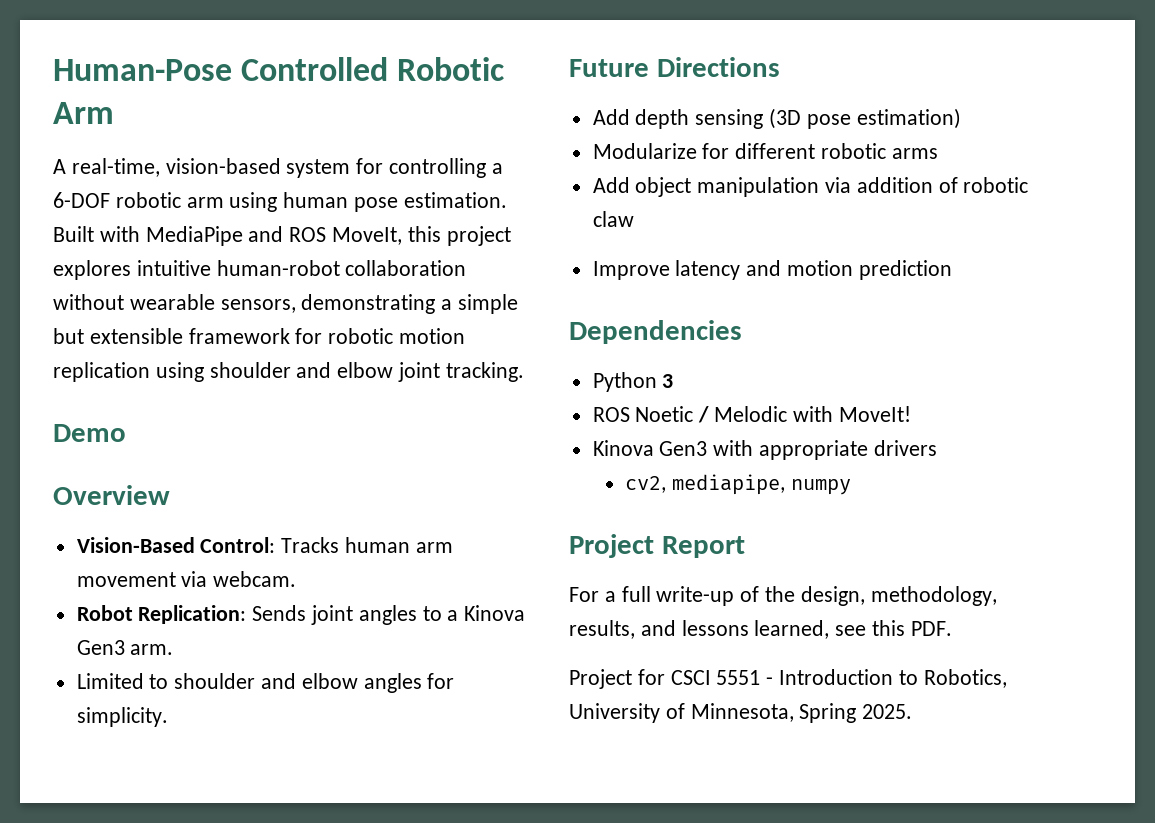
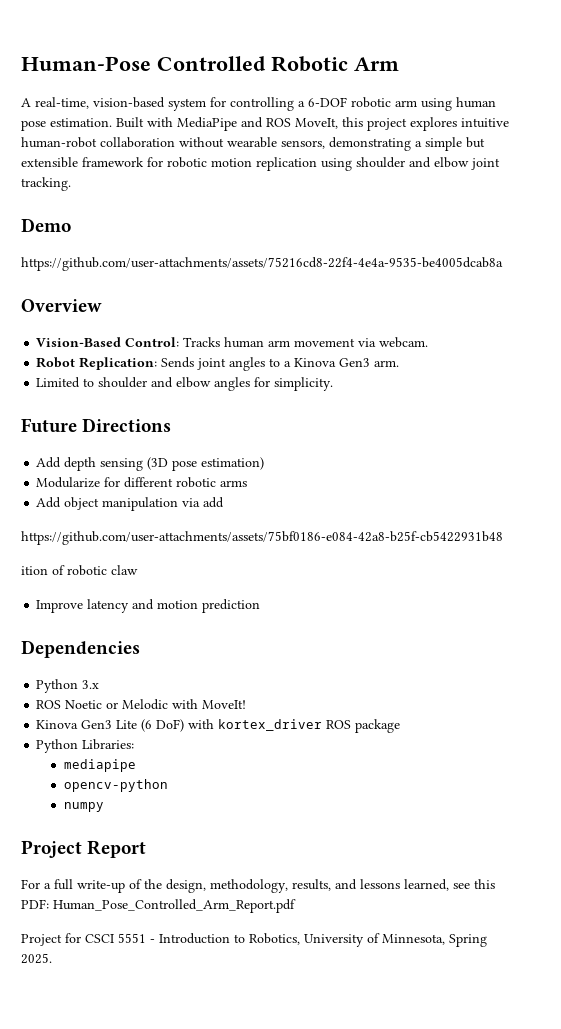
+ https://github.com/user-attachments/assets/75216cd8-22f4-4e4a-9535-be4005dcab8a
- Add object manipulation via addition of robotic claw
+ Add object manipulation via add
+ https://github.com/user-attachments/assets/75bf0186-e084-42a8-b25f-cb5422931b48
+ ition of robotic claw
- Python 3
+ Python 3.x
- ROS Noetic / Melodic with MoveIt!
+ ROS Noetic or Melodic with MoveIt!
- Kinova Gen3 with appropriate drivers
- cv2, mediapipe, numpy
+ Kinova Gen3 Lite (6 DoF) with kortex_driver ROS package
+ Python Libraries:
+ mediapipe
+ opencv-python
+ numpy
- For a full write-up of the design, methodology, results, and lessons learned, see this PDF.
+ For a full write-up of the design, methodology, results, and lessons learned, see this PDF: Human_Pose_Controlled_Arm_Report.pdf

